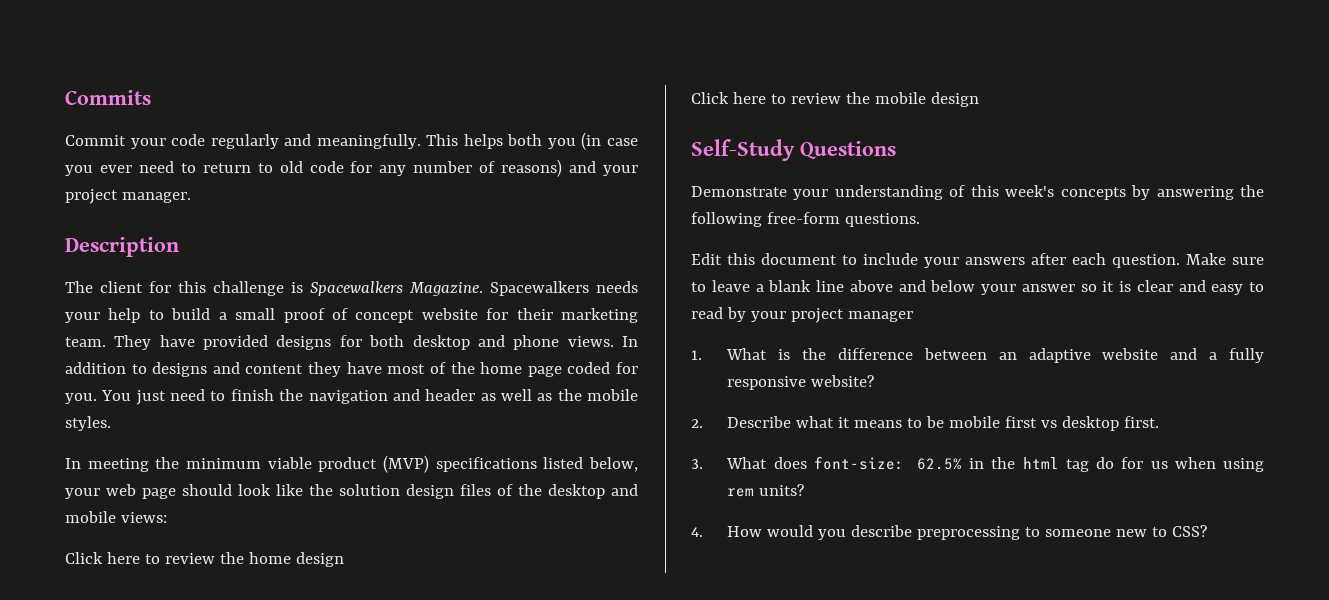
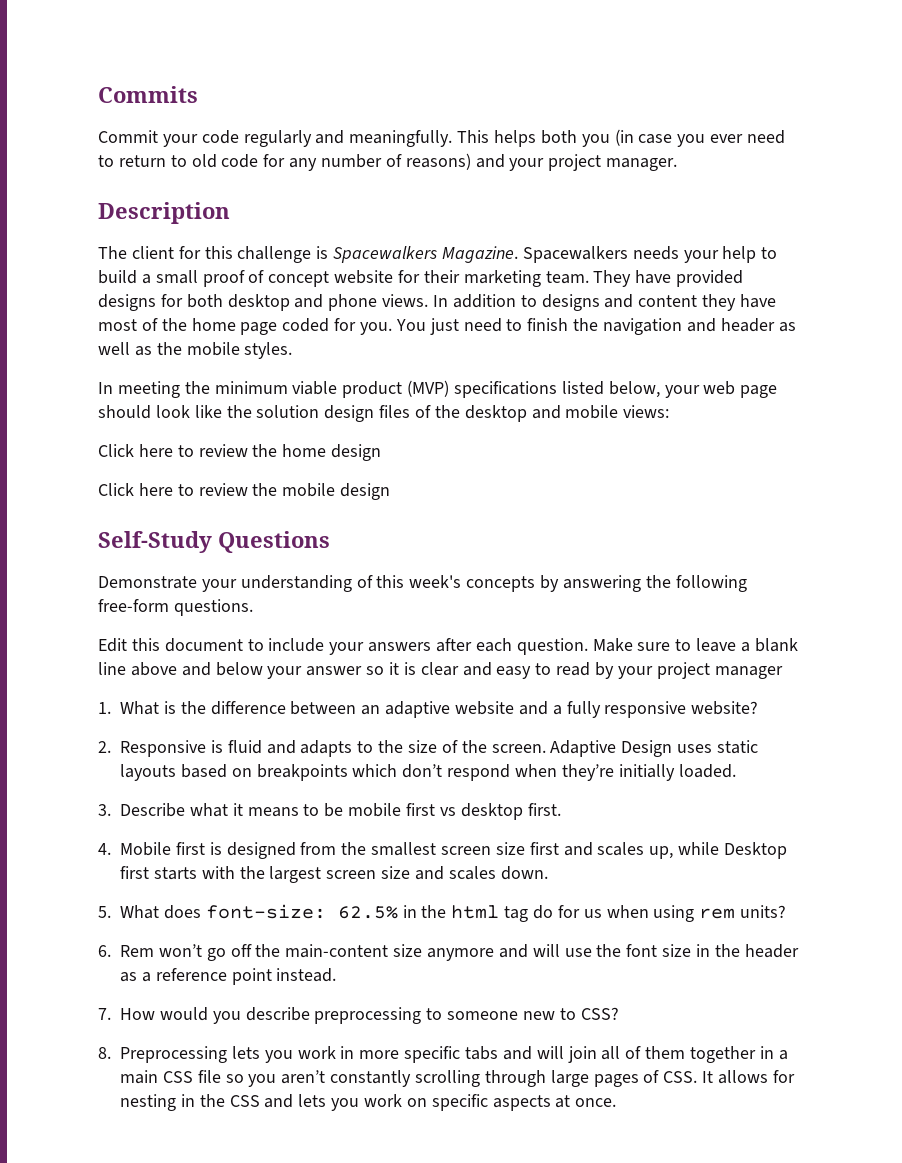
- 2. Describe what it means to be mobile first vs desktop first.
+ 2. Responsive is fluid and adapts to the size of the screen. Adaptive Design uses static layouts based on breakpoints which don’t respond when they’re initially loaded.
+ 3. Describe what it means to be mobile first vs desktop first.
- 3. What does font-size: 62.5% in the html tag do for us when using rem units?
+ 4. Mobile first is designed from the smallest screen size first and scales up, while Desktop first starts with the largest screen size and scales down.
+ 5. What does font-size: 62.5% in the html tag do for us when using rem units?
- 4. How would you describe preprocessing to someone new to CSS?
+ 6. Rem won’t go off the main-content size anymore and will use the font size in the header as a reference point instead.
+ 7. How would you describe preprocessing to someone new to CSS?
+ 8. Preprocessing lets you work in more specific tabs and will join all of them together in a main CSS file so you aren’t constantly scrolling through large pages of CSS. It allows for nesting in the CSS and lets you work on specific aspects at once.

